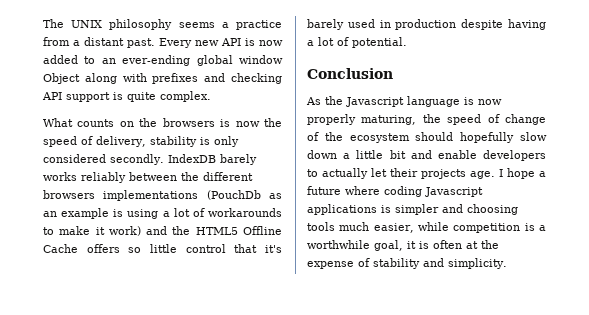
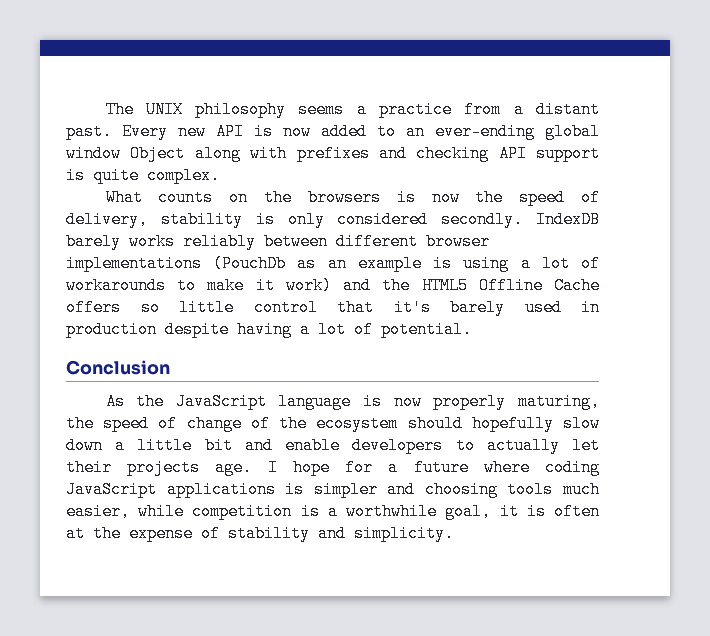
- IndexDB barely works reliably between the different browsers implementations (PouchDb as an example is using a lot of workarounds to make it work) and the HTML5 Offline Cache offers so little control that it's barely used in production despite having a lot of potential.
+ IndexDB barely works reliably between different browser implementations (PouchDb as an example is using a lot of workarounds to make it work) and the HTML5 Offline Cache offers so little control that it's barely used in production despite having a lot of potential.
- As the Javascript language is now properly maturing, the speed of change of the ecosystem should hopefully slow down a little bit and enable developers to actually let their projects age.
+ As the JavaScript language is now properly maturing, the speed of change of the ecosystem should hopefully slow down a little bit and enable developers to actually let their projects age.
- I hope a future where coding Javascript applications is simpler and choosing tools much easier, while competition is a worthwhile goal, it is often at the expense of stability and simplicity.
+ I hope for a future where coding JavaScript applications is simpler and choosing tools much easier, while competition is a worthwhile goal, it is often at the expense of stability and simplicity.

